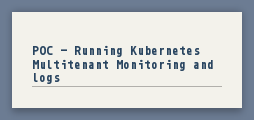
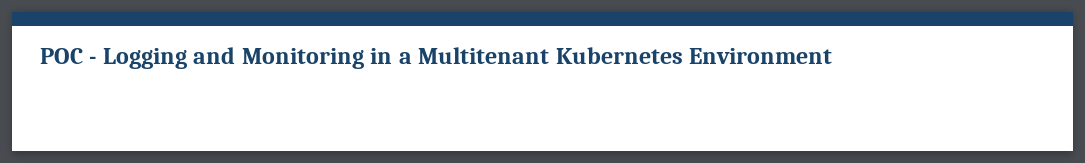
- POC - Running Kubernetes Multitenant Monitoring and logs
+ POC - Logging and Monitoring in a Multitenant Kubernetes Environment

